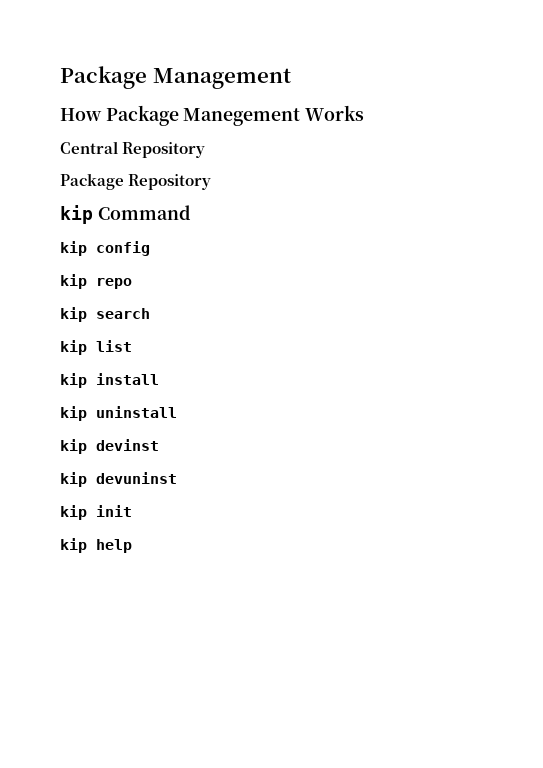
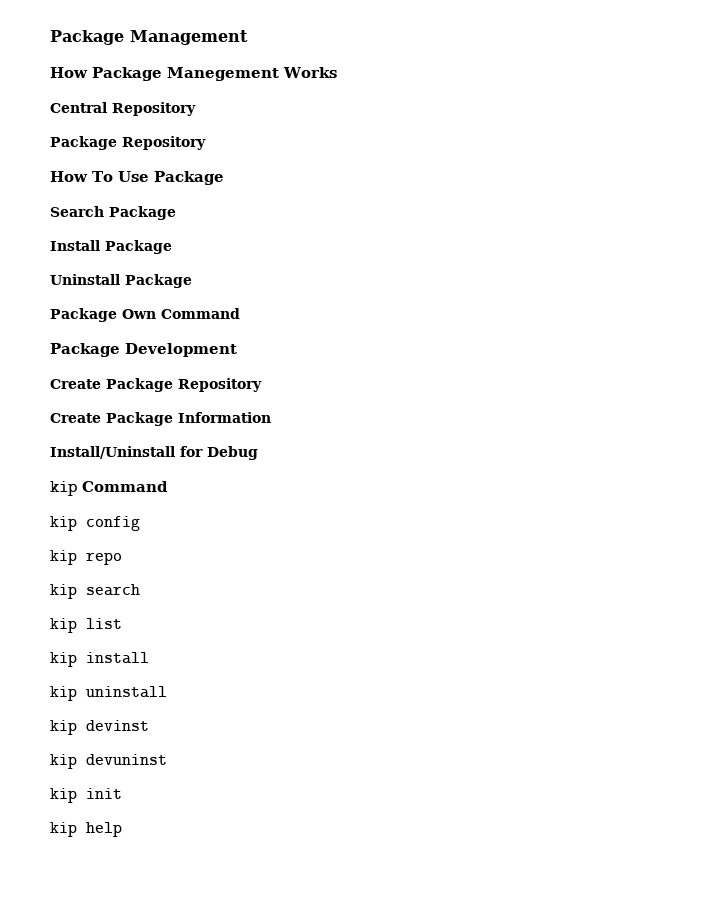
+ How To Use Package
+ Search Package
+ Install Package
+ Uninstall Package
+ Package Own Command
+ Package Development
+ Create Package Repository
+ Create Package Information
+ Install/Uninstall for Debug

